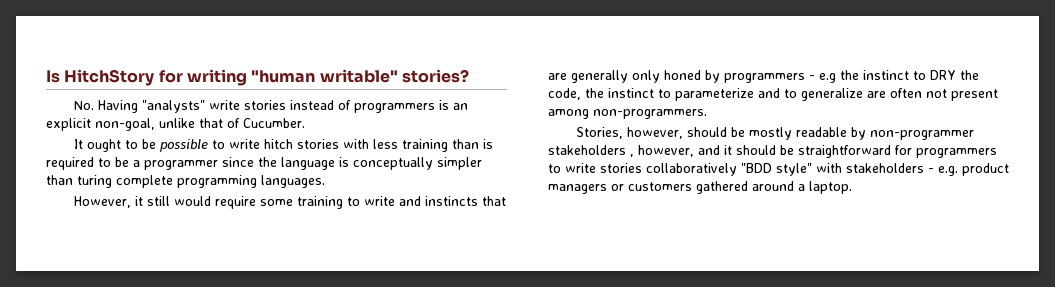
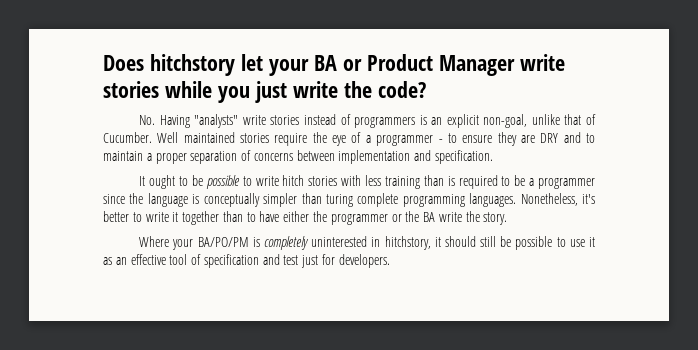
- Is HitchStory for writing "human writable" stories?
+ Does hitchstory let your BA or Product Manager write stories while you just write the code?
+ Well maintained stories require the eye of a programmer - to ensure they are DRY and to maintain a proper separation of concerns between implementation and specification.
- It ought to be possible to write hitch stories with less training than is required to be a programmer since the language is conceptually simpler than turing complete programming languages.
- However, it still would require some training to write and instincts that are generally only honed by programmers - e.g the instinct to DRY the code, the instinct to parameterize and to generalize are often not present among non-programmers.
- Stories, however, should be mostly readable by non-programmer stakeholders , however, and it should be straightforward for programmers to write stories collaboratively "BDD style" with stakeholders - e.g. product managers or customers gathered around a laptop.
+ It ought to be possible to write hitch stories with less training than is required to be a programmer since the language is conceptually simpler than turing complete programming languages. Nonetheless, it's better to write it together than to have either the programmer or the BA write the story.
+ Where your BA/PO/PM is completely uninterested in hitchstory, it should still be possible to use it as an effective tool of specification and test just for developers.

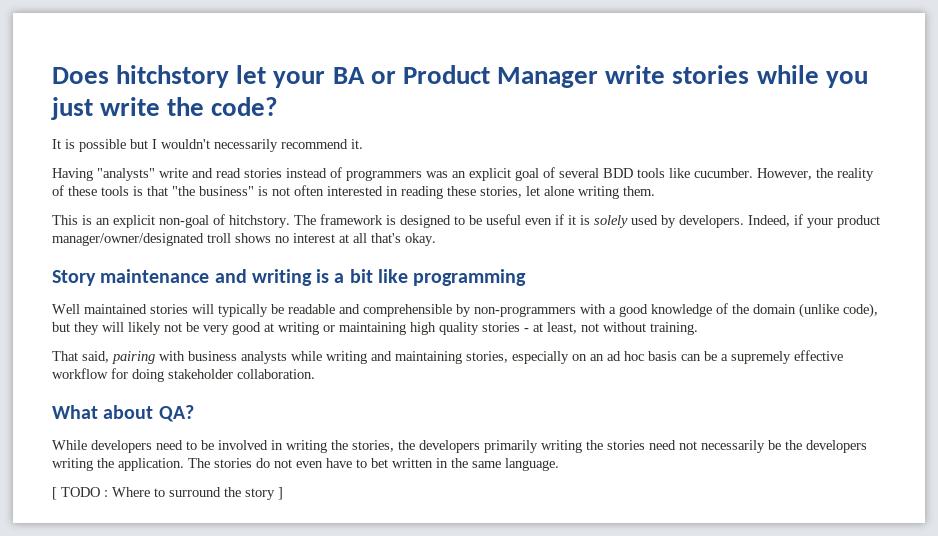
- No. Having "analysts" write stories instead of programmers is an explicit non-goal, unlike that of Cucumber. Well maintained stories require the eye of a programmer - to ensure they are DRY and to maintain a proper separation of concerns between implementation and specification.
- It ought to be possible to write hitch stories with less training than is required to be a programmer since the language is conceptually simpler than turing complete programming languages. Nonetheless, it's better to write it together than to have either the programmer or the BA write the story.
- Where your BA/PO/PM is completely uninterested in hitchstory, it should still be possible to use it as an effective tool of specification and test just for developers.
+ It is possible but I wouldn't necessarily recommend it.
+ Having "analysts" write and read stories instead of programmers was an explicit goal of several BDD tools like cucumber. However, the reality of these tools is that "the business" is not often interested in reading these stories, let alone writing them.
+ This is an explicit non-goal of hitchstory. The framework is designed to be useful even if it is solely used by developers. Indeed, if your product manager/owner/designated troll shows no interest at all that's okay.
+ Story maintenance and writing is a bit like programming
+ Well maintained stories will typically be readable and comprehensible by non-programmers with a good knowledge of the domain (unlike code), but they will likely not be very good at writing or maintaining high quality stories - at least, not without training.
+ That said, pairing with business analysts while writing and maintaining stories, especially on an ad hoc basis can be a supremely effective workflow for doing stakeholder collaboration.
+ What about QA?
+ While developers need to be involved in writing the stories, the developers primarily writing the stories need not necessarily be the developers writing the application. The stories do not even have to bet written in the same language.
+ [ TODO : Where to surround the story ]

